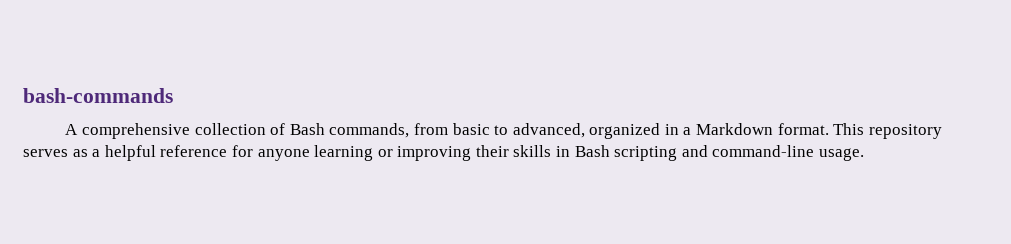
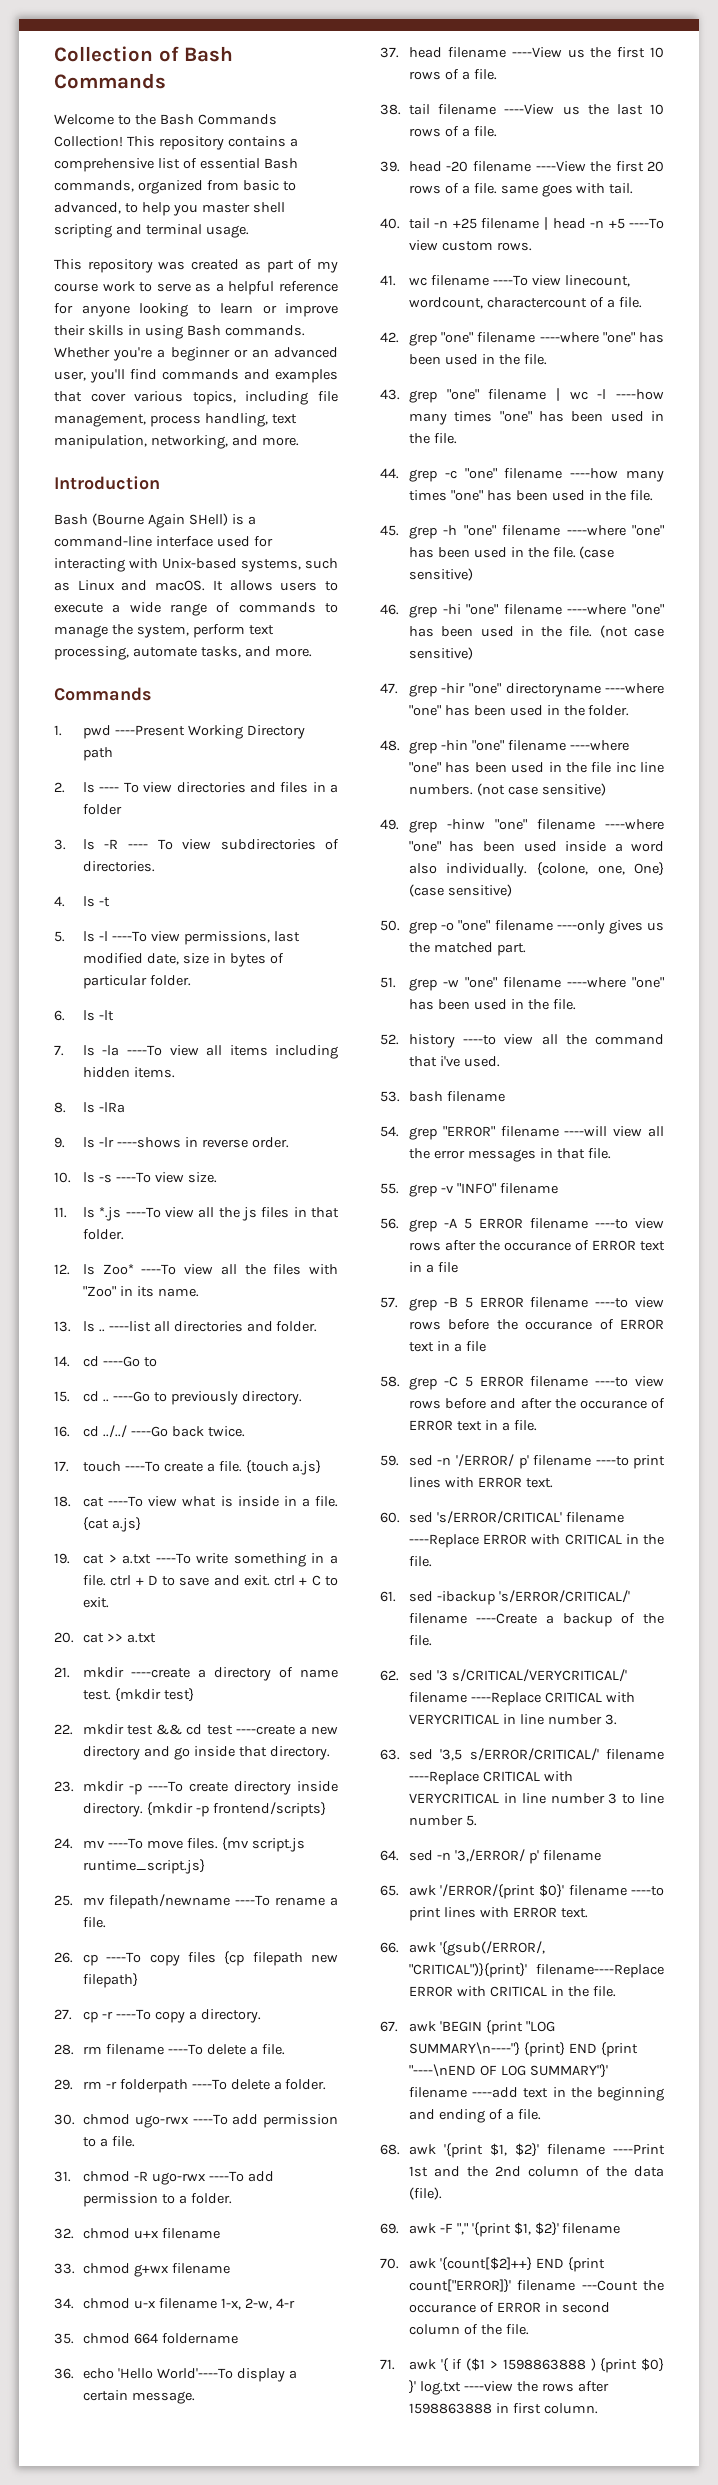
- bash-commands
- A comprehensive collection of Bash commands, from basic to advanced, organized in a Markdown format. This repository serves as a helpful reference for anyone learning or improving their skills in Bash scripting and command-line usage.
+ Collection of Bash Commands
+ Welcome to the Bash Commands Collection! This repository contains a comprehensive list of essential Bash commands, organized from basic to advanced, to help you master shell scripting and terminal usage.
+ This repository was created as part of my course work to serve as a helpful reference for anyone looking to learn or improve their skills in using Bash commands. Whether you're a beginner or an advanced user, you'll find commands and examples that cover various topics, including file management, process handling, text manipulation, networking, and more.
+ Introduction
+ Bash (Bourne Again SHell) is a command-line interface used for interacting with Unix-based systems, such as Linux and macOS. It allows users to execute a wide range of commands to manage the system, perform text processing, automate tasks, and more.
+ Commands
+ 1. pwd ----Present Working Directory path
+ 2. ls ---- To view directories and files in a folder
+ 3. ls -R ---- To view subdirectories of directories.
+ 4. ls -t
+ 5. ls -l ----To view permissions, last modified date, size in bytes of particular folder.
+ 6. ls -lt
+ 7. ls -la ----To view all items including hidden items.
+ 8. ls -lRa
+ 9. ls -lr ----shows in reverse order.
+ 10. ls -s ----To view size.
+ 11. ls *.js ----To view all the js files in that folder.
+ 12. ls Zoo* ----To view all the files with "Zoo" in its name.
+ 13. ls .. ----list all directories and folder.
+ 14. cd ----Go to
+ 15. cd .. ----Go to previously directory.
+ 16. cd ../../ ----Go back twice.
+ 17. touch ----To create a file. {touch a.js}
+ 18. cat ----To view what is inside in a file. {cat a.js}
+ 19. cat > a.txt ----To write something in a file. ctrl + D to save and exit. ctrl + C to exit.
+ 20. cat >> a.txt
+ 21. mkdir ----create a directory of name test. {mkdir test}
+ 22. mkdir test && cd test ----create a new directory and go inside that directory.
+ 23. mkdir -p ----To create directory inside directory. {mkdir -p frontend/scripts}
+ 24. mv ----To move files. {mv script.js runtime_script.js}
+ 25. mv filepath/newname ----To rename a file.
+ 26. cp ----To copy files {cp filepath new filepath}
+ 27. cp -r ----To copy a directory.
+ 28. rm filename ----To delete a file.
+ 29. rm -r folderpath ----To delete a folder.
+ 30. chmod ugo-rwx ----To add permission to a file.
+ 31. chmod -R ugo-rwx ----To add permission to a folder.
+ 32. chmod u+x filename
+ 33. chmod g+wx filename
+ 34. chmod u-x filename 1-x, 2-w, 4-r
+ 35. chmod 664 foldername
+ 36. echo 'Hello World'----To display a certain message.
+ 37. head filename ----View us the first 10 rows of a file.
+ 38. tail filename ----View us the last 10 rows of a file.
+ 39. head -20 filename ----View the first 20 rows of a file. same goes with tail.
+ 40. tail -n +25 filename | head -n +5 ----To view custom rows.
+ 41. wc filename ----To view linecount, wordcount, charactercount of a file.
+ 42. grep "one" filename ----where "one" has been used in the file.
+ 43. grep "one" filename | wc -l ----how many times "one" has been used in the file.
+ 44. grep -c "one" filename ----how many times "one" has been used in the file.
+ 45. grep -h "one" filename ----where "one" has been used in the file. (case sensitive)
+ 46. grep -hi "one" filename ----where "one" has been used in the file. (not case sensitive)
+ 47. grep -hir "one" directoryname ----where "one" has been used in the folder.
+ 48. grep -hin "one" filename ----where "one" has been used in the file inc line numbers. (not case sensitive)
+ 49. grep -hinw "one" filename ----where "one" has been used inside a word also individually. {colone, one, One} (case sensitive)
+ 50. grep -o "one" filename ----only gives us the matched part.
+ 51. grep -w "one" filename ----where "one" has been used in the file.
+ 52. history ----to view all the command that i've used.
+ 53. bash filename
+ 54. grep "ERROR" filename ----will view all the error messages in that file.
+ 55. grep -v "INFO" filename
+ 56. grep -A 5 ERROR filename ----to view rows after the occurance of ERROR text in a file
+ 57. grep -B 5 ERROR filename ----to view rows before the occurance of ERROR text in a file
+ 58. grep -C 5 ERROR filename ----to view rows before and after the occurance of ERROR text in a file.
+ 59. sed -n '/ERROR/ p' filename ----to print lines with ERROR text.
+ 60. sed 's/ERROR/CRITICAL' filename ----Replace ERROR with CRITICAL in the file.
+ 61. sed -ibackup 's/ERROR/CRITICAL/' filename ----Create a backup of the file.
+ 62. sed '3 s/CRITICAL/VERYCRITICAL/' filename ----Replace CRITICAL with VERYCRITICAL in line number 3.
+ 63. sed '3,5 s/ERROR/CRITICAL/' filename ----Replace CRITICAL with VERYCRITICAL in line number 3 to line number 5.
+ 64. sed -n '3,/ERROR/ p' filename
+ 65. awk '/ERROR/{print $0}' filename ----to print lines with ERROR text.
+ 66. awk '{gsub(/ERROR/, "CRITICAL")}{print}' filename----Replace ERROR with CRITICAL in the file.
+ 67. awk 'BEGIN {print "LOG SUMMARY\n----"} {print} END {print "----\nEND OF LOG SUMMARY"}' filename ----add text in the beginning and ending of a file.
+ 68. awk '{print $1, $2}' filename ----Print 1st and the 2nd column of the data (file).
+ 69. awk -F "," '{print $1, $2}' filename
+ 70. awk '{count[$2]++} END {print count["ERROR]}' filename ---Count the occurance of ERROR in second column of the file.
+ 71. awk '{ if ($1 > 1598863888 ) {print $0} }' log.txt ----view the rows after 1598863888 in first column.

